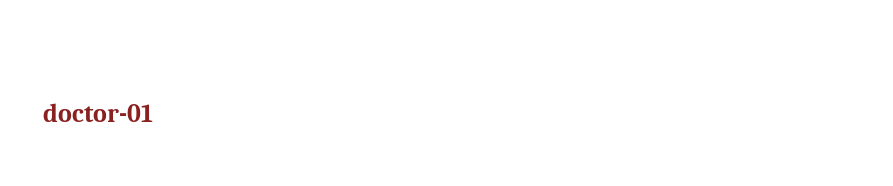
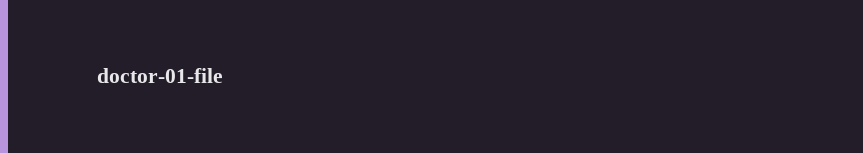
- doctor-01
+ doctor-01-file

